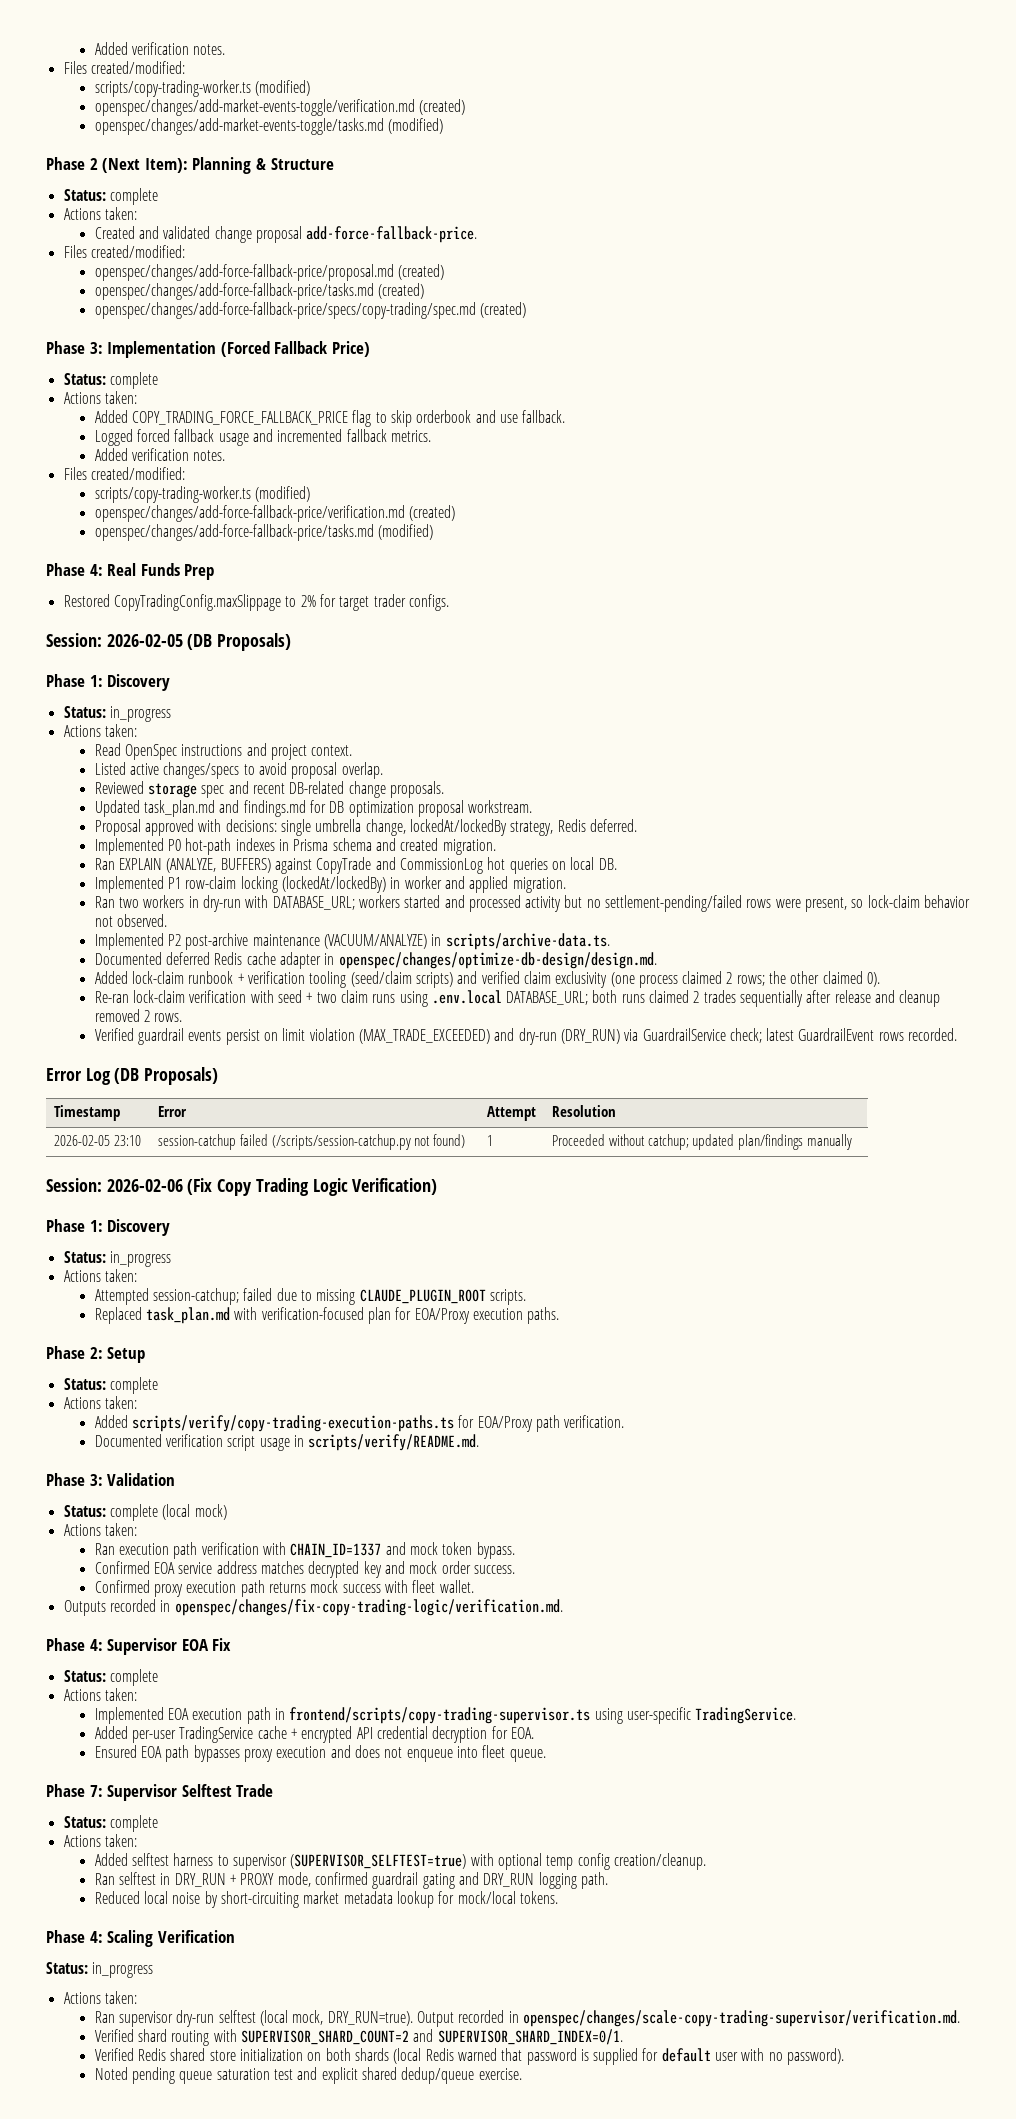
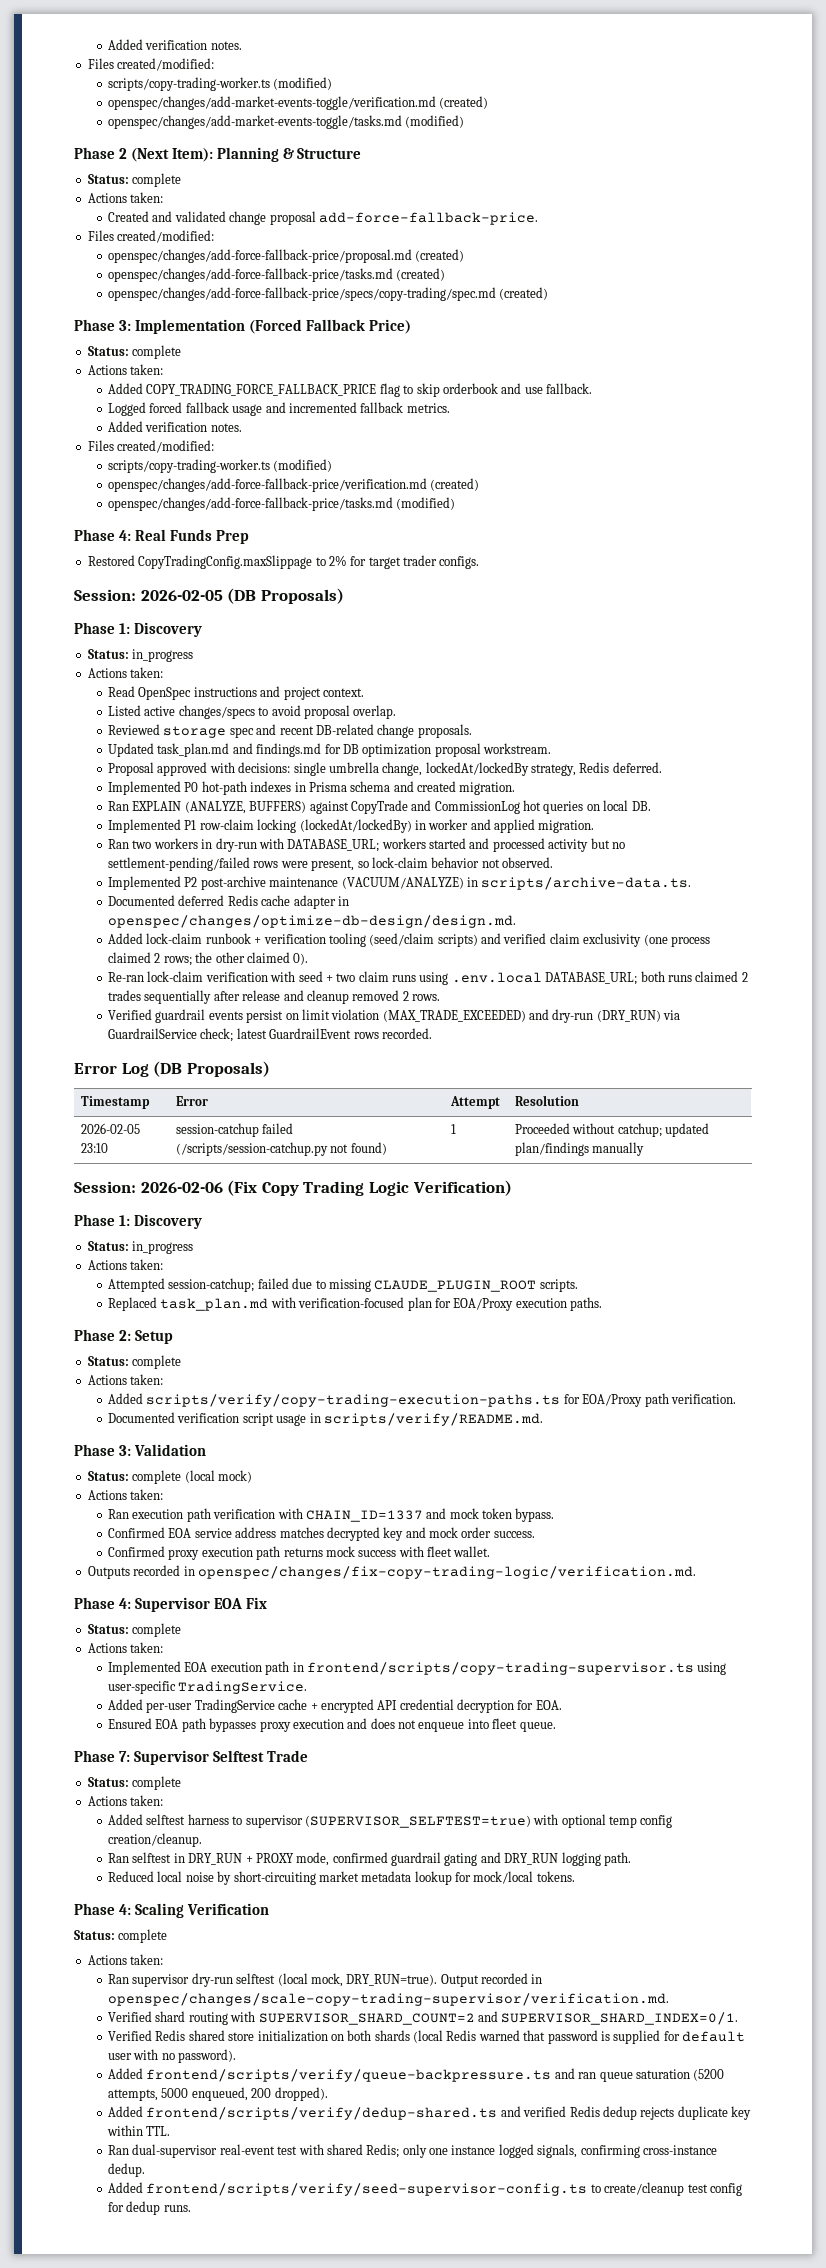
  Phase 4: Scaling Verification
- Status: in_progress
+ Status: complete
- Noted pending queue saturation test and explicit shared dedup/queue exercise.
+ Added frontend/scripts/verify/queue-backpressure.ts and ran queue saturation (5200 attempts, 5000 enqueued, 200 dropped).
+ Added frontend/scripts/verify/dedup-shared.ts and verified Redis dedup rejects duplicate key within TTL.
+ Ran dual-supervisor real-event test with shared Redis; only one instance logged signals, confirming cross-instance dedup.
+ Added frontend/scripts/verify/seed-supervisor-config.ts to create/cleanup test config for dedup runs.

